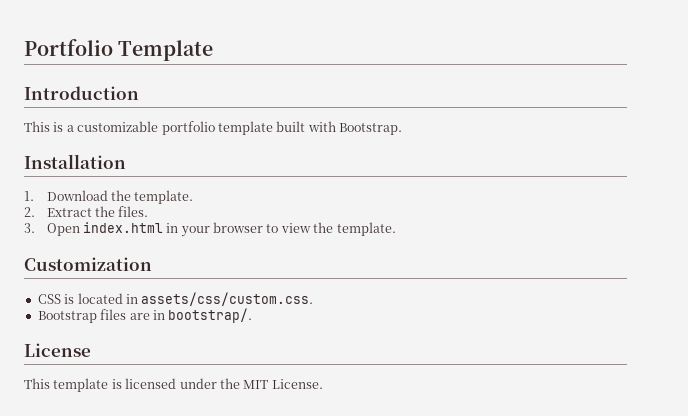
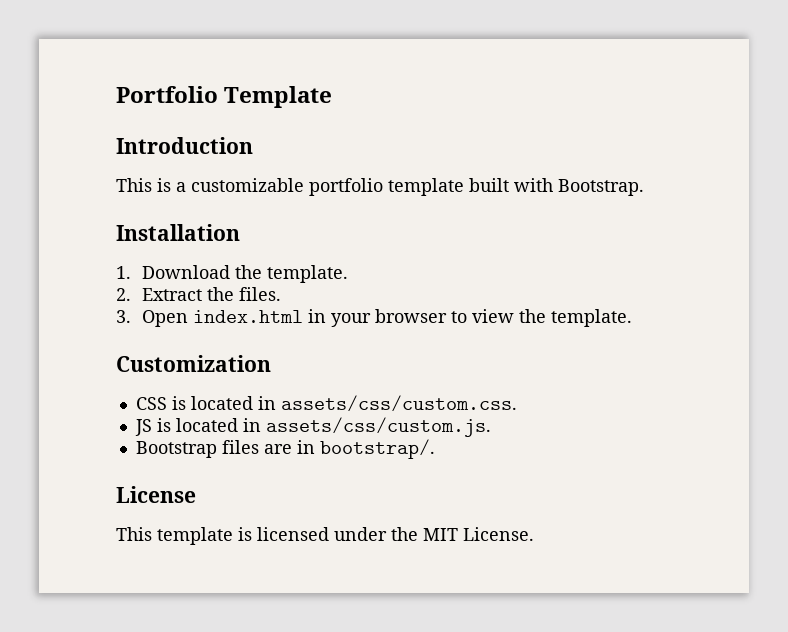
+ JS is located in assets/css/custom.js.

